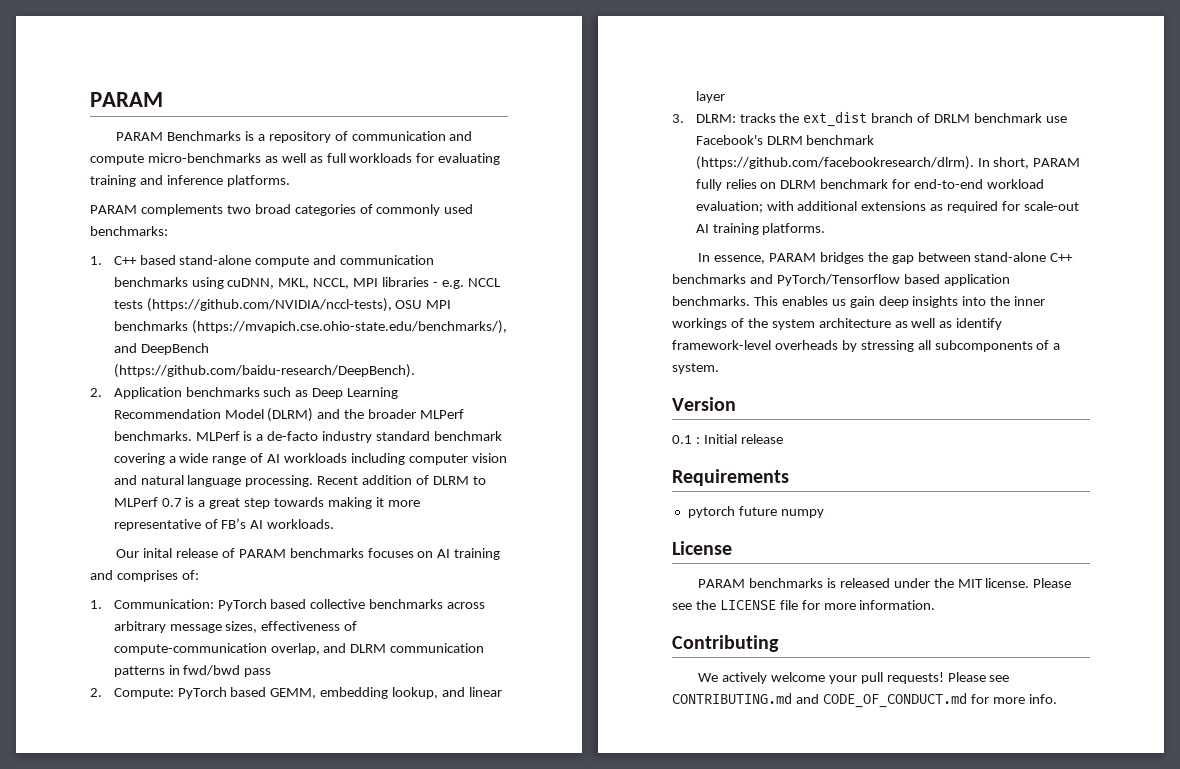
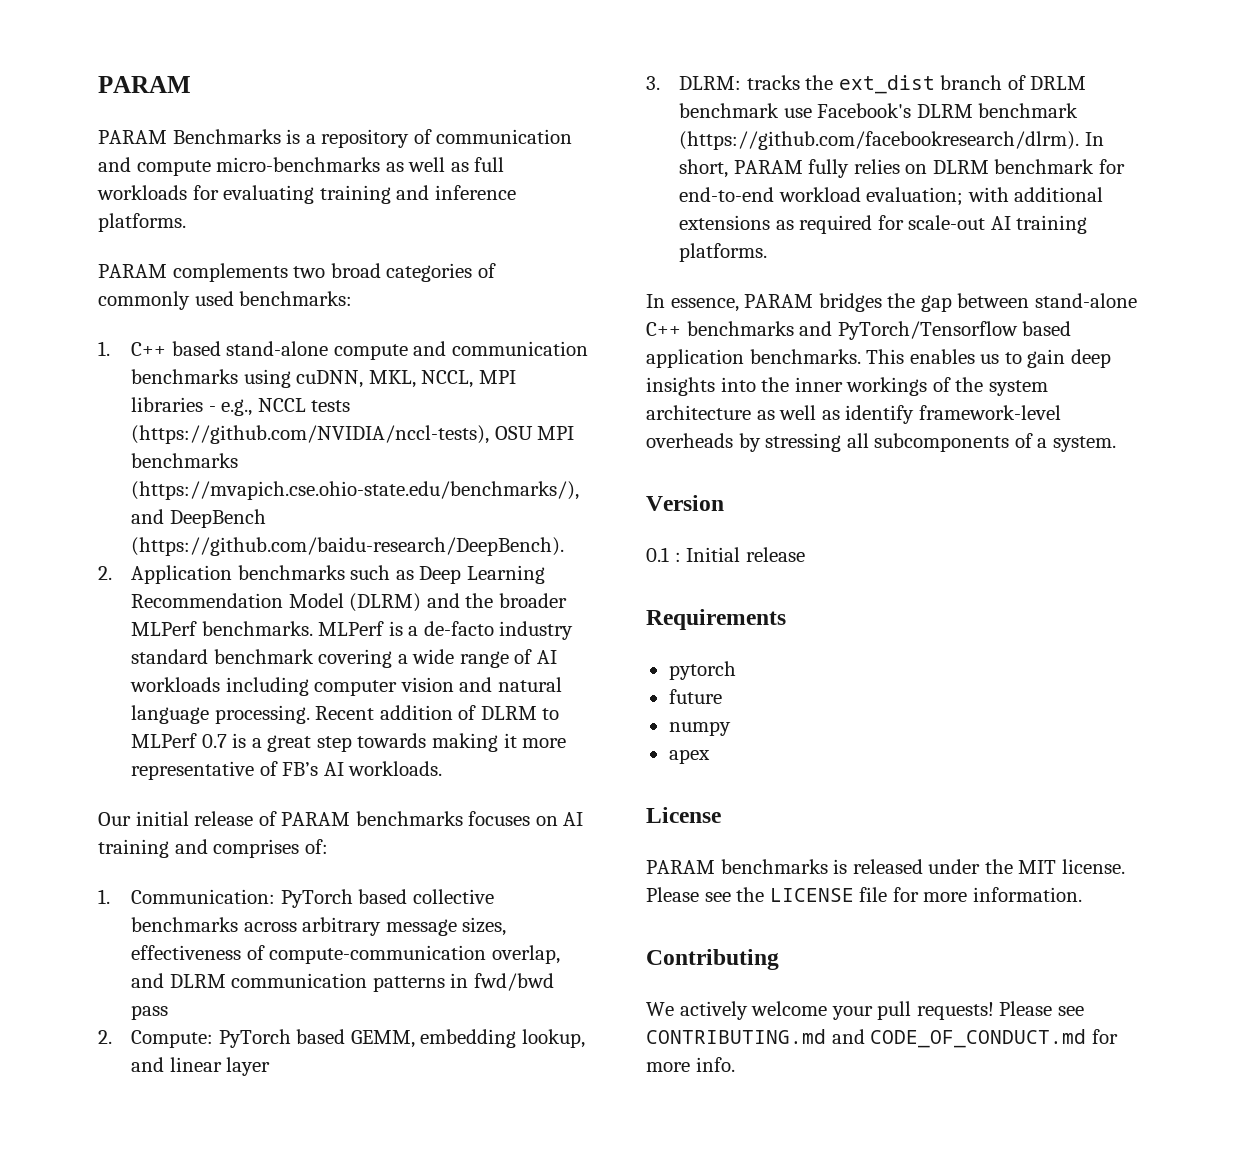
- 1. C++ based stand-alone compute and communication benchmarks using cuDNN, MKL, NCCL, MPI libraries - e.g. NCCL tests (https://github.com/NVIDIA/nccl-tests), OSU MPI benchmarks (https://mvapich.cse.ohio-state.edu/benchmarks/), and DeepBench (https://github.com/baidu-research/DeepBench).
+ 1. C++ based stand-alone compute and communication benchmarks using cuDNN, MKL, NCCL, MPI libraries - e.g., NCCL tests (https://github.com/NVIDIA/nccl-tests), OSU MPI benchmarks (https://mvapich.cse.ohio-state.edu/benchmarks/), and DeepBench (https://github.com/baidu-research/DeepBench).
- Our inital release of PARAM benchmarks focuses on AI training and comprises of:
+ Our initial release of PARAM benchmarks focuses on AI training and comprises of:
- This enables us gain deep insights into the inner workings of the system architecture as well as identify framework-level overheads by stressing all subcomponents of a system.
+ This enables us to gain deep insights into the inner workings of the system architecture as well as identify framework-level overheads by stressing all subcomponents of a system.
- pytorch future numpy
+ pytorch
+ future
+ numpy
+ apex

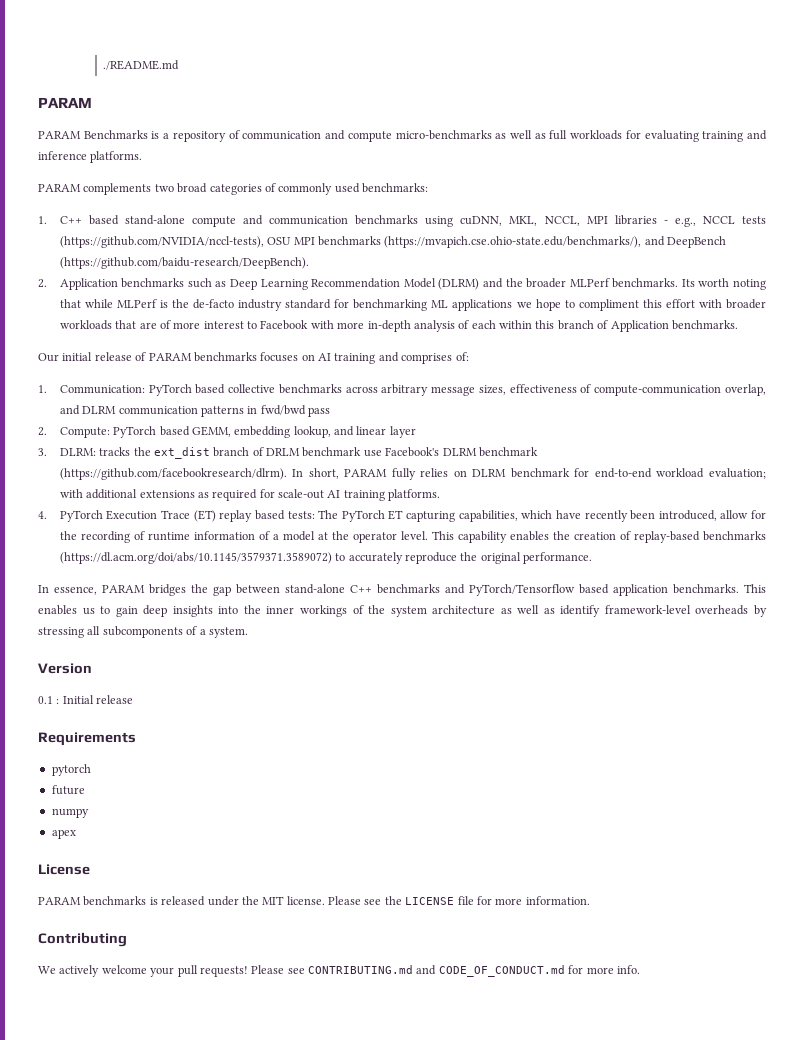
+ ./README.md
- MLPerf is a de-facto industry standard benchmark covering a wide range of AI workloads including computer vision and natural language processing. Recent addition of DLRM to MLPerf 0.7 is a great step towards making it more representative of FB’s AI workloads.
+ Its worth noting that while MLPerf is the de-facto industry standard for benchmarking ML applications we hope to compliment this effort with broader workloads that are of more interest to Facebook with more in-depth analysis of each within this branch of Application benchmarks.
+ 4. PyTorch Execution Trace (ET) replay based tests: The PyTorch ET capturing capabilities, which have recently been introduced, allow for the recording of runtime information of a model at the operator level. This capability enables the creation of replay-based benchmarks (https://dl.acm.org/doi/abs/10.1145/3579371.3589072) to accurately reproduce the original performance.

